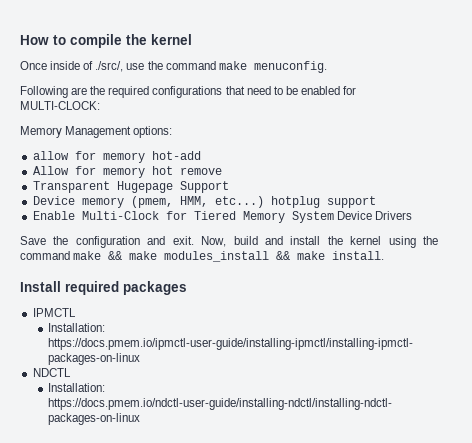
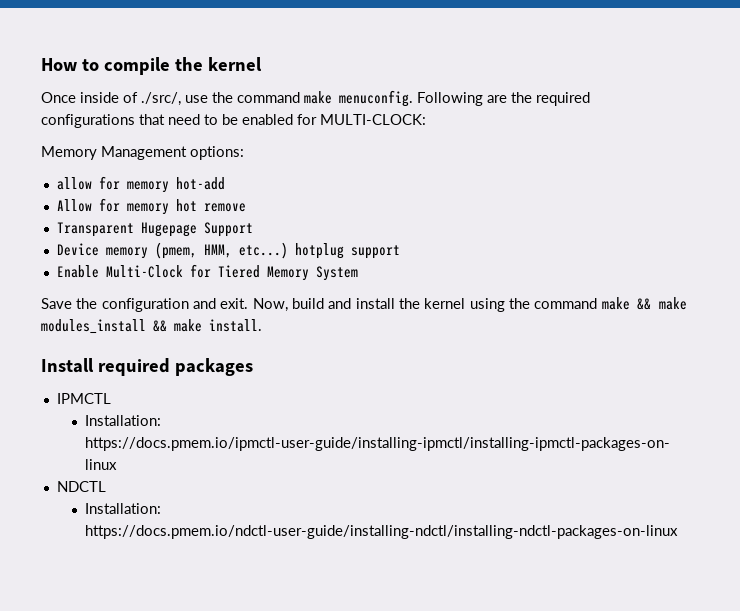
- Once inside of ./src/, use the command make menuconfig.
- Following are the required configurations that need to be enabled for MULTI-CLOCK:
+ Once inside of ./src/, use the command make menuconfig. Following are the required configurations that need to be enabled for MULTI-CLOCK:
- Enable Multi-Clock for Tiered Memory System Device Drivers
+ Enable Multi-Clock for Tiered Memory System

